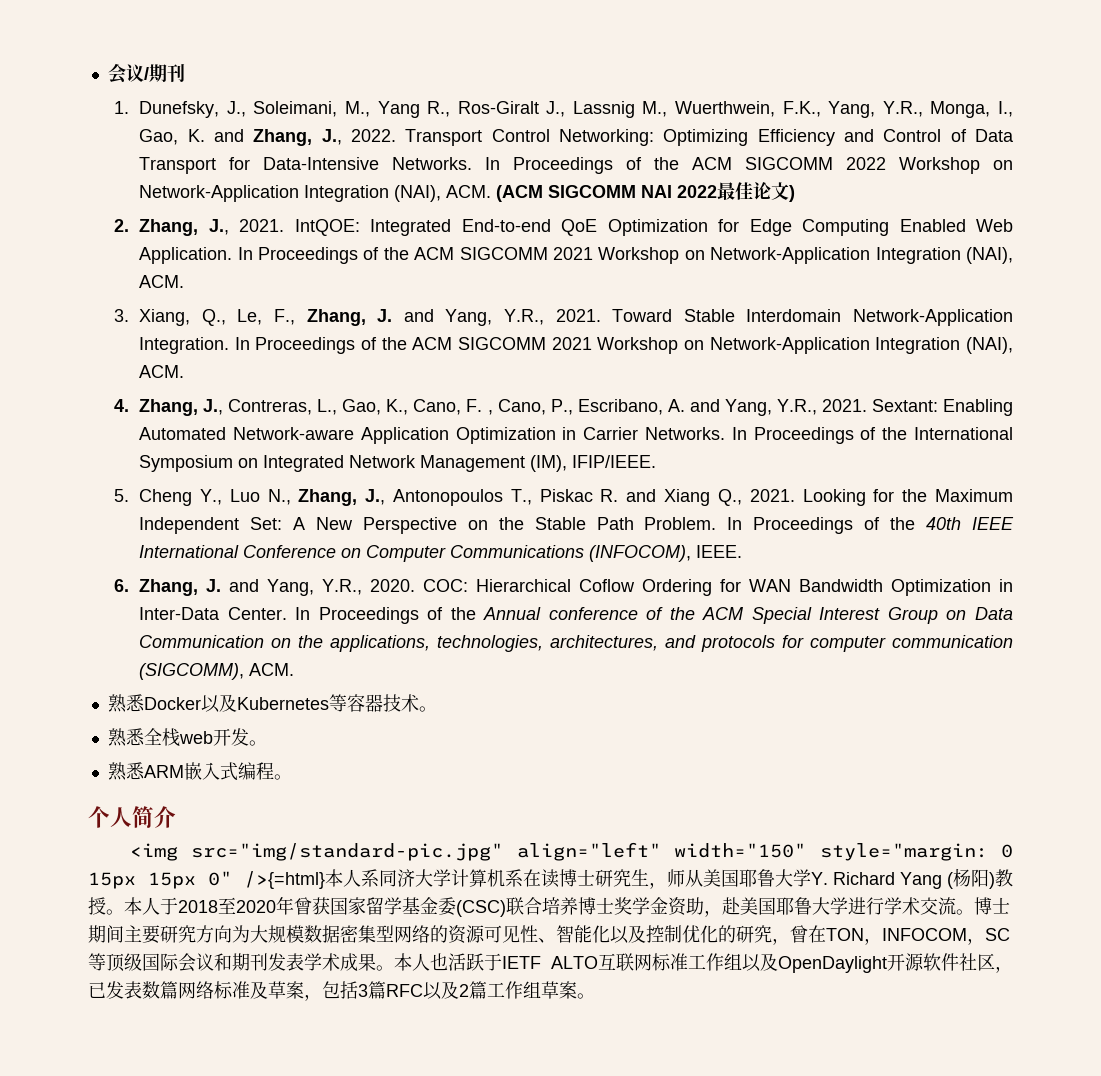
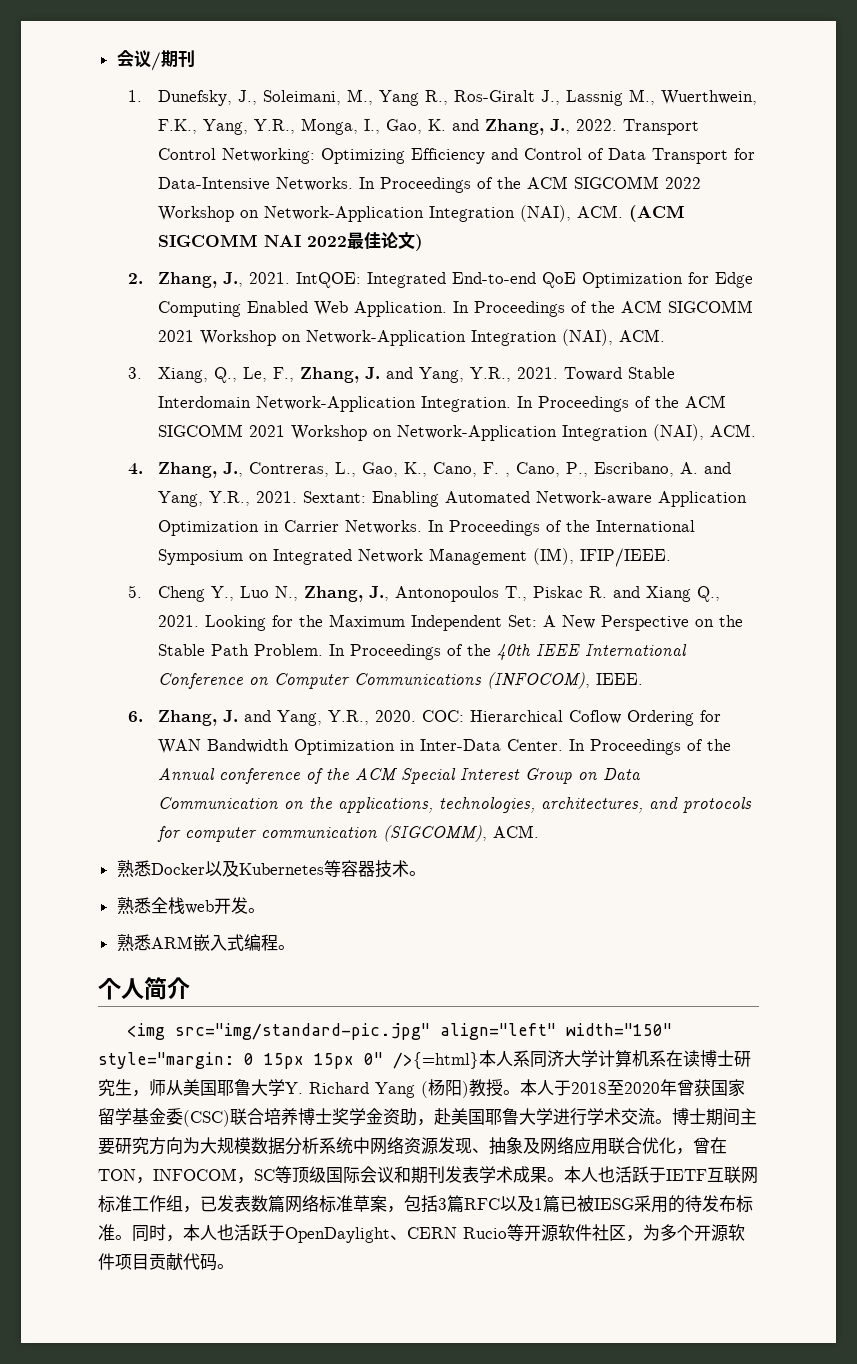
- 博士期间主要研究方向为大规模数据密集型网络的资源可见性、智能化以及控制优化的研究，曾在TON，INFOCOM，SC等顶级国际会议和期刊发表学术成果。
+ 博士期间主要研究方向为大规模数据分析系统中网络资源发现、抽象及网络应用联合优化，曾在TON，INFOCOM，SC等顶级国际会议和期刊发表学术成果。
- 本人也活跃于IETF ALTO互联网标准工作组以及OpenDaylight开源软件社区，已发表数篇网络标准及草案，包括3篇RFC以及2篇工作组草案。
+ 本人也活跃于IETF互联网标准工作组，已发表数篇网络标准草案，包括3篇RFC以及1篇已被IESG采用的待发布标准。同时，本人也活跃于OpenDaylight、CERN Rucio等开源软件社区，为多个开源软件项目贡献代码。

